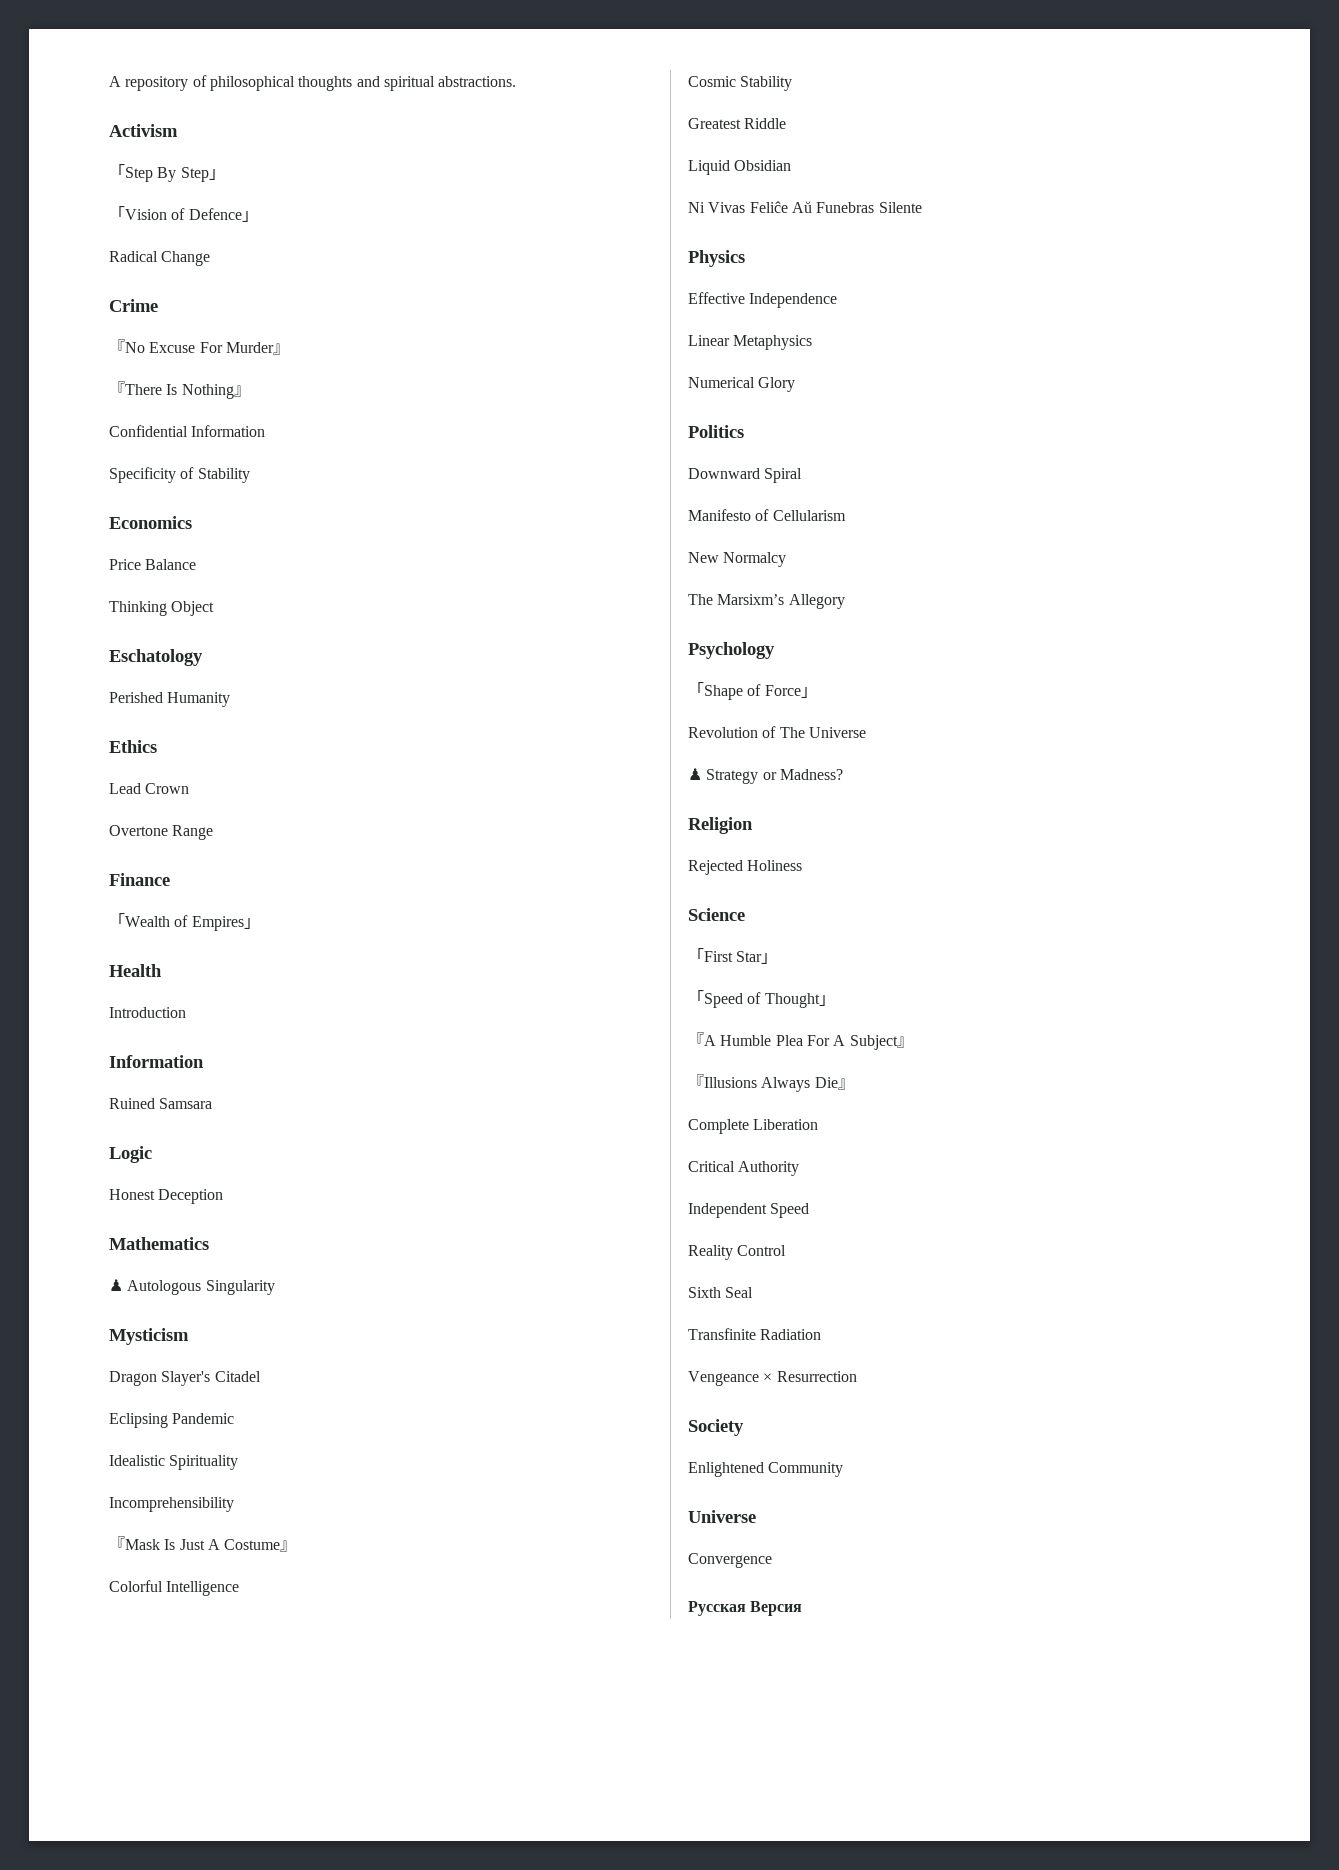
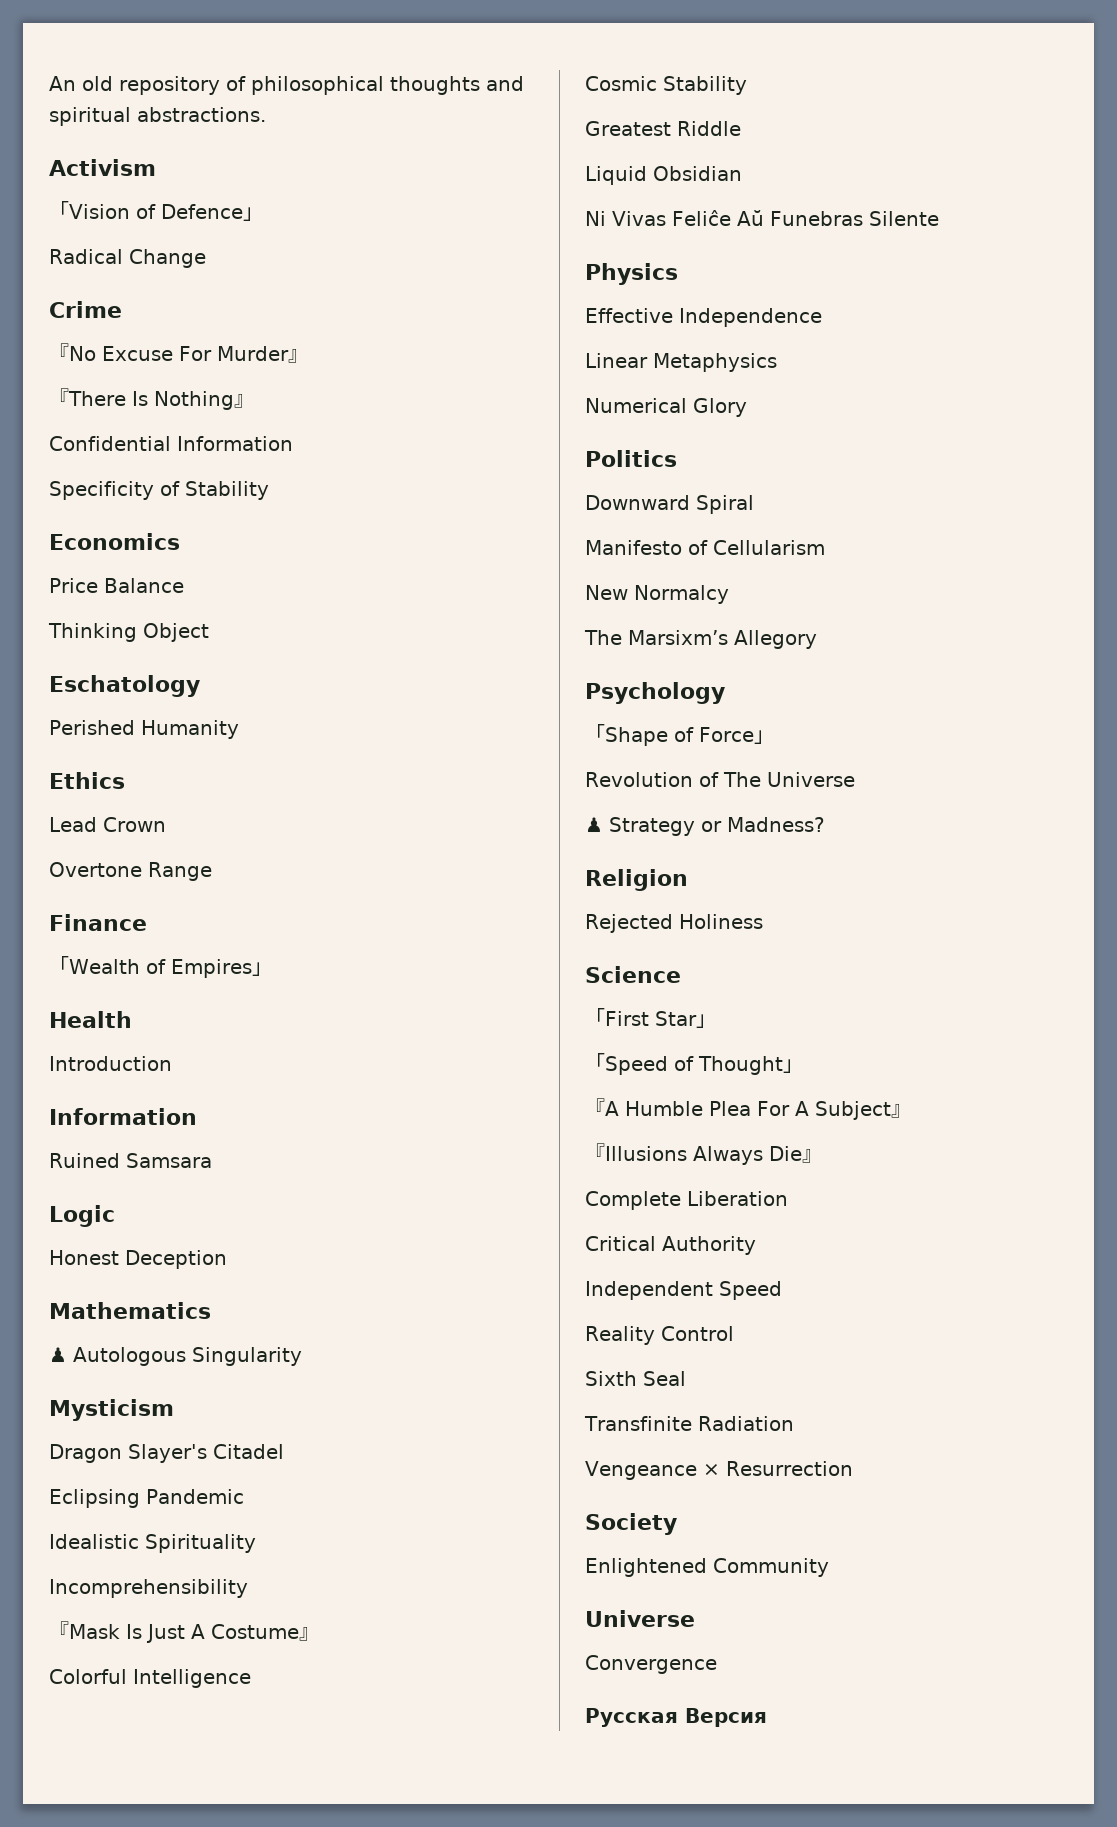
- A repository of philosophical thoughts and spiritual abstractions.
+ An old repository of philosophical thoughts and spiritual abstractions.
- 「Step By Step」

